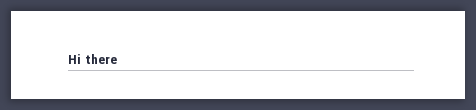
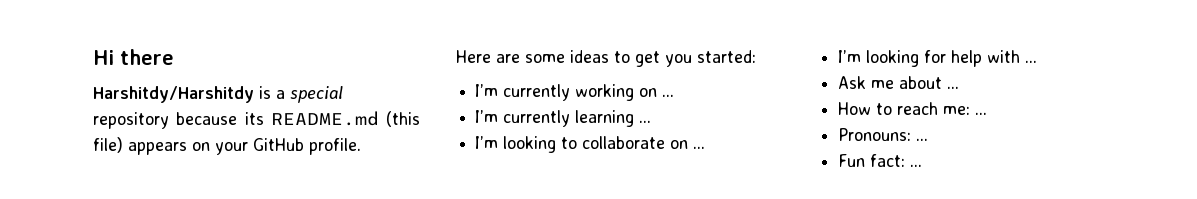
+ Harshitdy/Harshitdy is a special repository because its README.md (this file) appears on your GitHub profile.
+ Here are some ideas to get you started:
+ I’m currently working on ...
+ I’m currently learning ...
+ I’m looking to collaborate on ...
+ I’m looking for help with ...
+ Ask me about ...
+ How to reach me: ...
+ Pronouns: ...
+ Fun fact: ...

